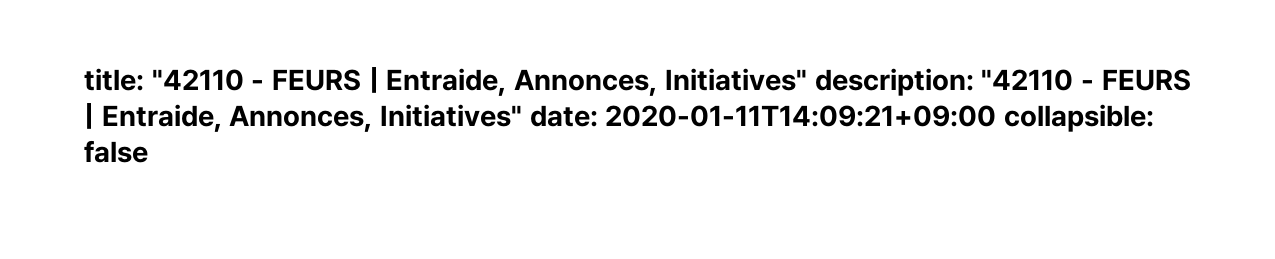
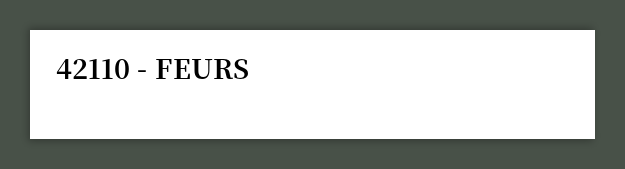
- title: "42110 - FEURS | Entraide, Annonces, Initiatives" description: "42110 - FEURS | Entraide, Annonces, Initiatives" date: 2020-01-11T14:09:21+09:00 collapsible: false
+ 42110 - FEURS

